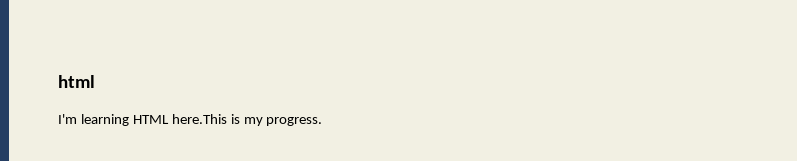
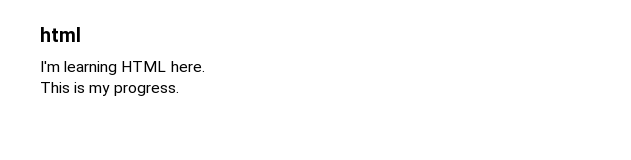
- I'm learning HTML here.This is my progress.
+ I'm learning HTML here.
+ This is my progress.

